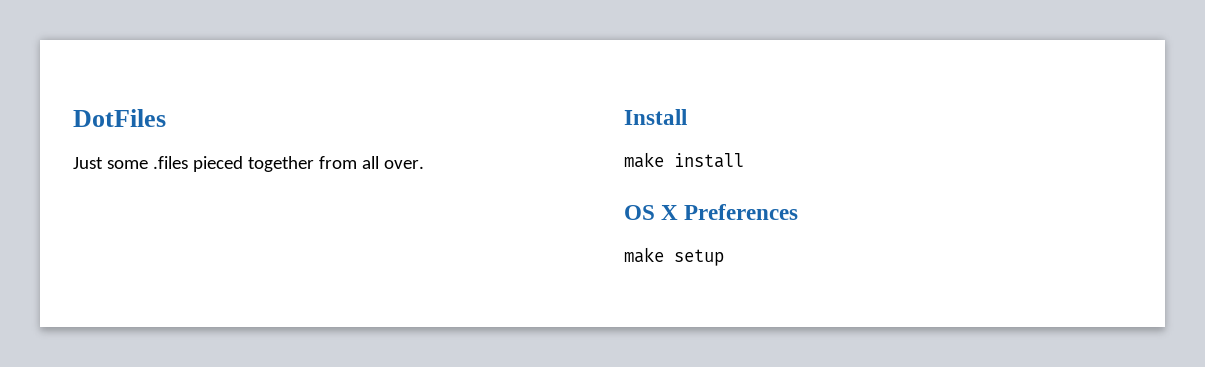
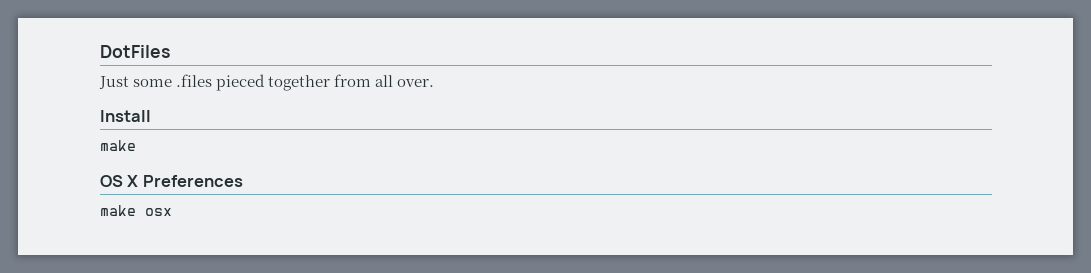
  Install
- make install
+ make
- make setup
+ make osx

